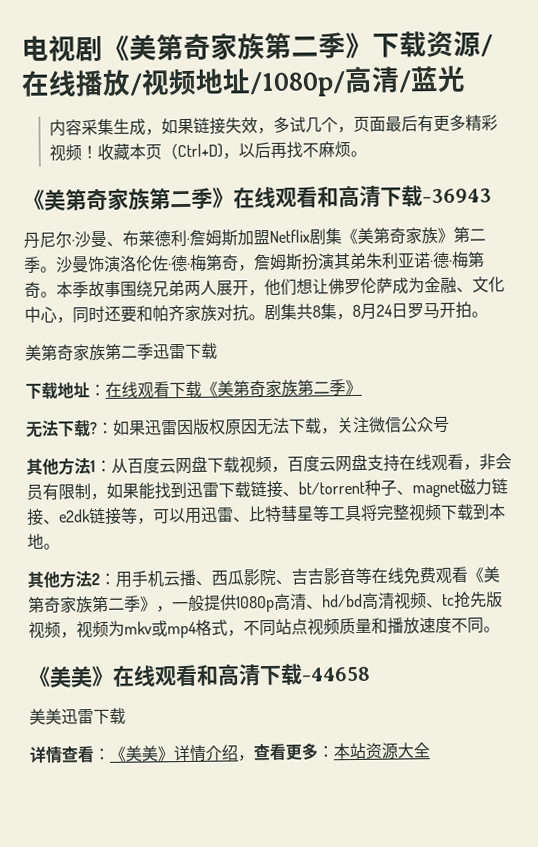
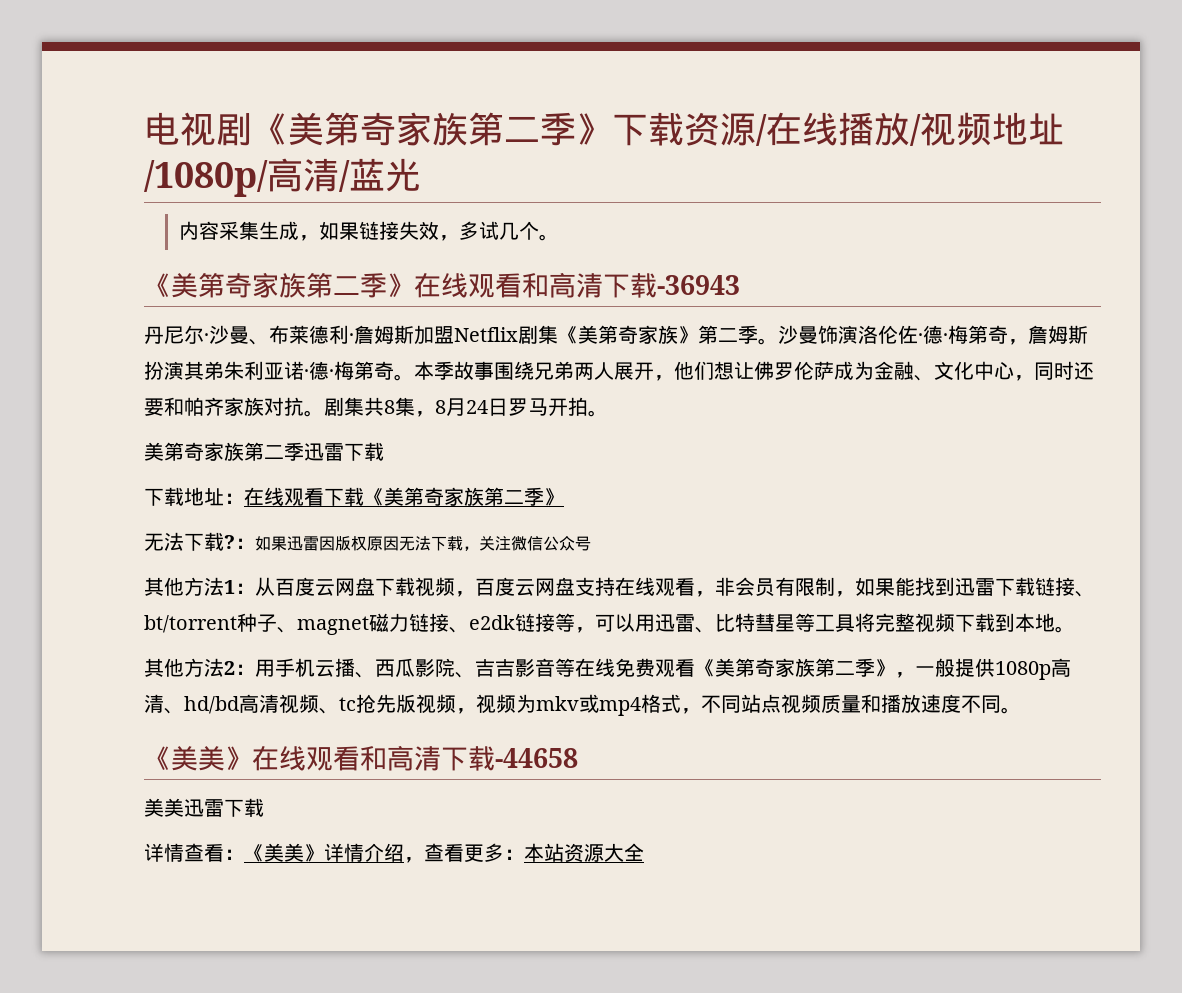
- 内容采集生成，如果链接失效，多试几个，页面最后有更多精彩视频！收藏本页（Ctrl+D)，以后再找不麻烦。
+ 内容采集生成，如果链接失效，多试几个。

